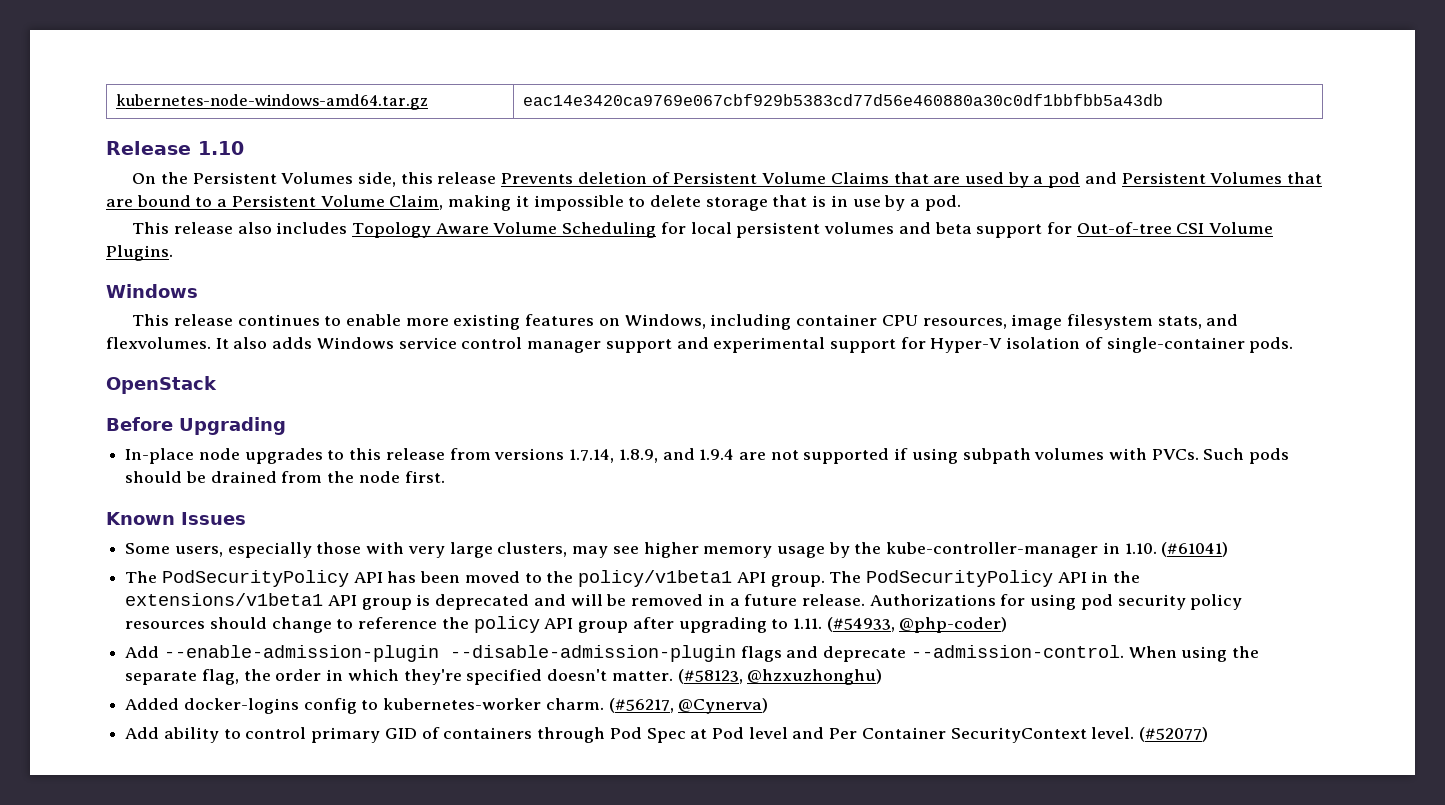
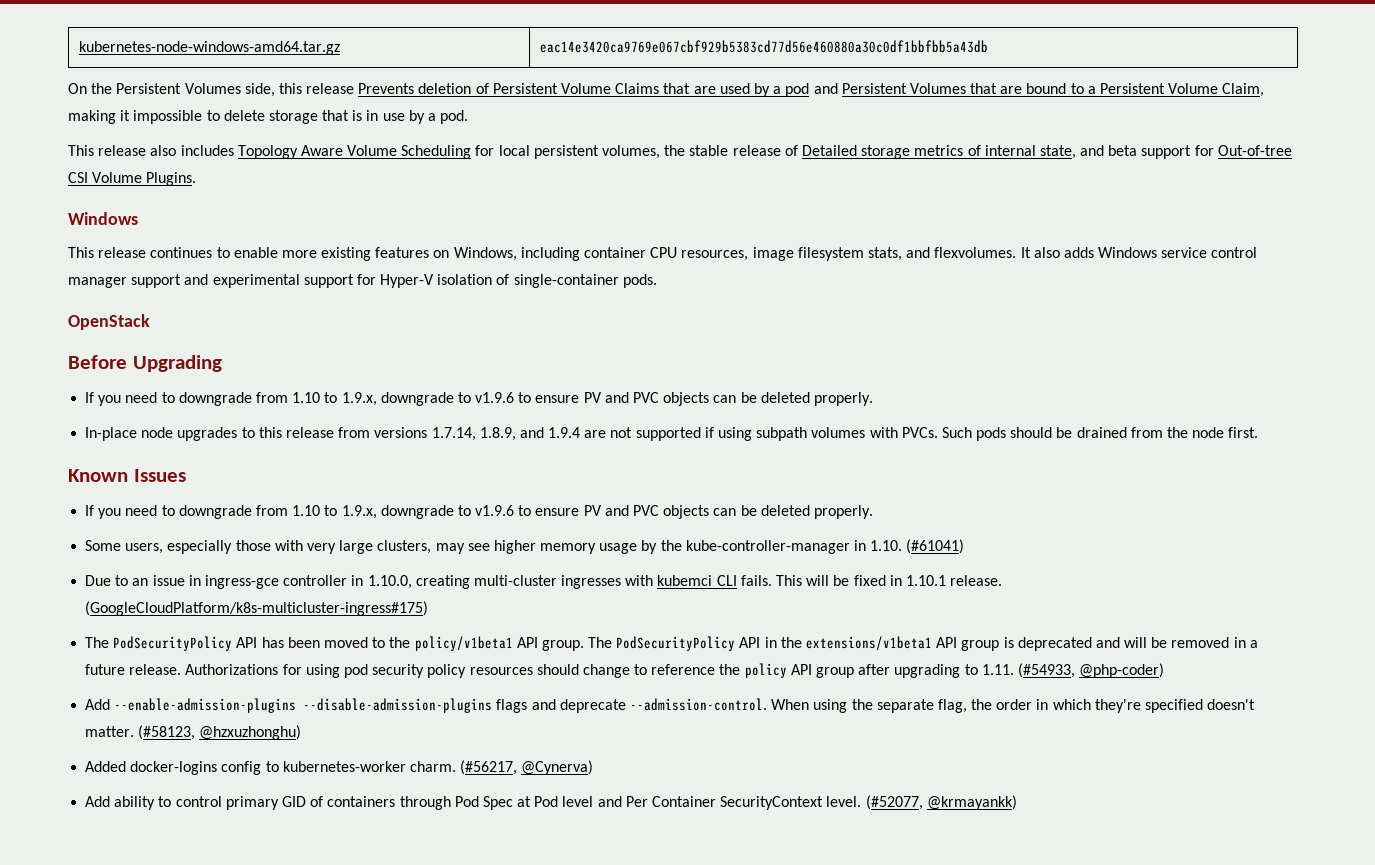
- Release 1.10
- This release also includes Topology Aware Volume Scheduling for local persistent volumes and beta support for Out-of-tree CSI Volume Plugins.
+ This release also includes Topology Aware Volume Scheduling for local persistent volumes, the stable release of Detailed storage metrics of internal state, and beta support for Out-of-tree CSI Volume Plugins.
  Before Upgrading
+ If you need to downgrade from 1.10 to 1.9.x, downgrade to v1.9.6 to ensure PV and PVC objects can be deleted properly.
  Known Issues
+ If you need to downgrade from 1.10 to 1.9.x, downgrade to v1.9.6 to ensure PV and PVC objects can be deleted properly.
+ Due to an issue in ingress-gce controller in 1.10.0, creating multi-cluster ingresses with kubemci CLI fails. This will be fixed in 1.10.1 release. (GoogleCloudPlatform/k8s-multicluster-ingress#175)
- Add --enable-admission-plugin --disable-admission-plugin flags and deprecate --admission-control.
+ Add --enable-admission-plugins --disable-admission-plugins flags and deprecate --admission-control.
- (#52077)
+ (#52077, @krmayankk)

